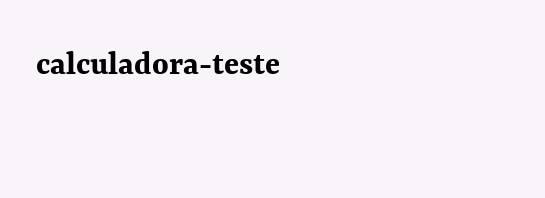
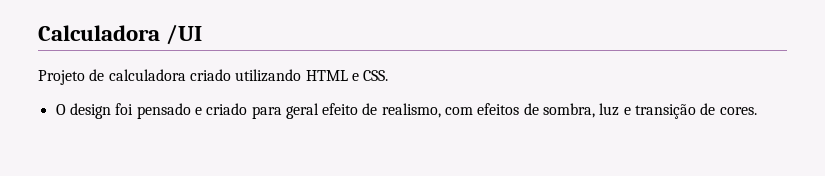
- calculadora-teste
+ Calculadora /UI
+ Projeto de calculadora criado utilizando HTML e CSS.
+ O design foi pensado e criado para geral efeito de realismo, com efeitos de sombra, luz e transição de cores.

